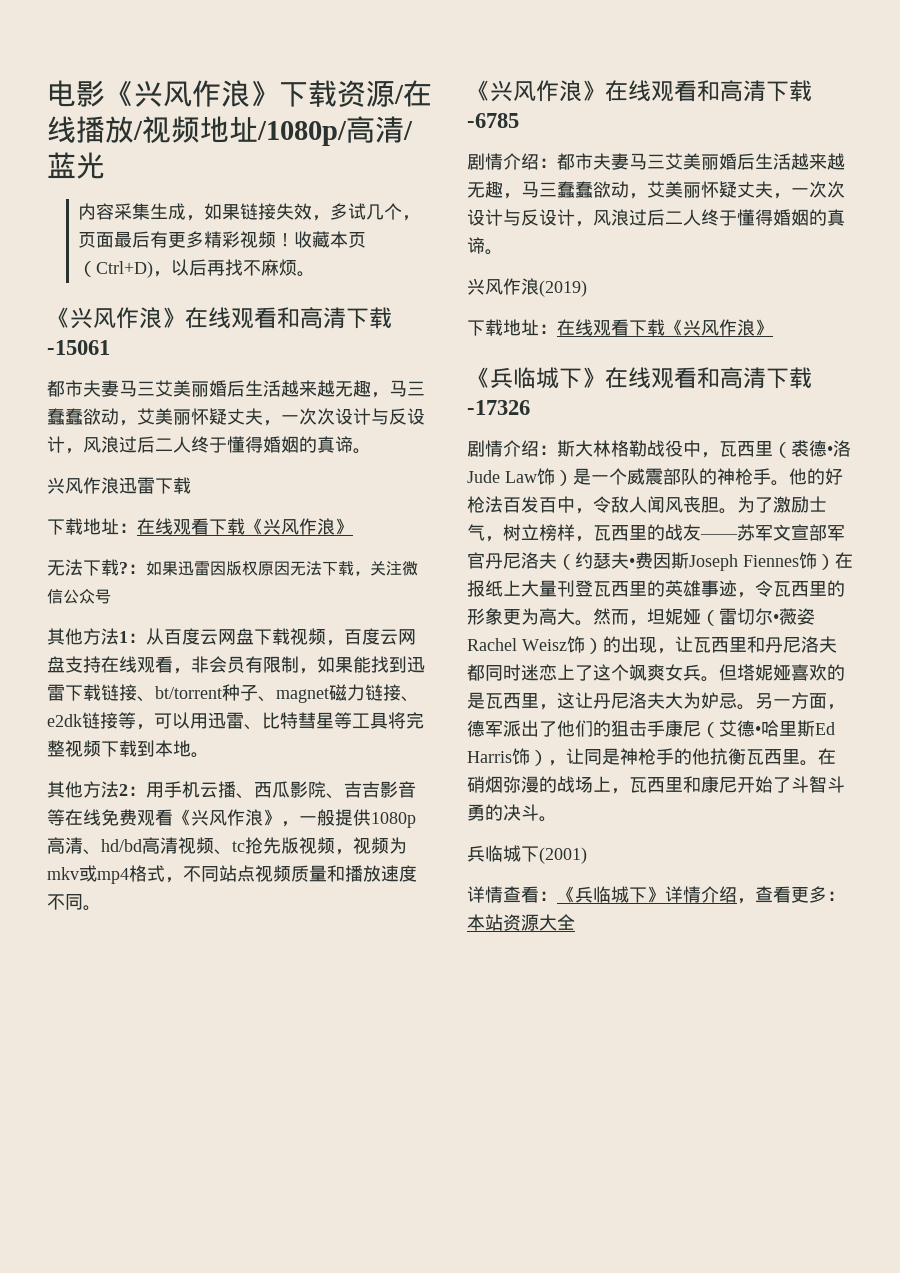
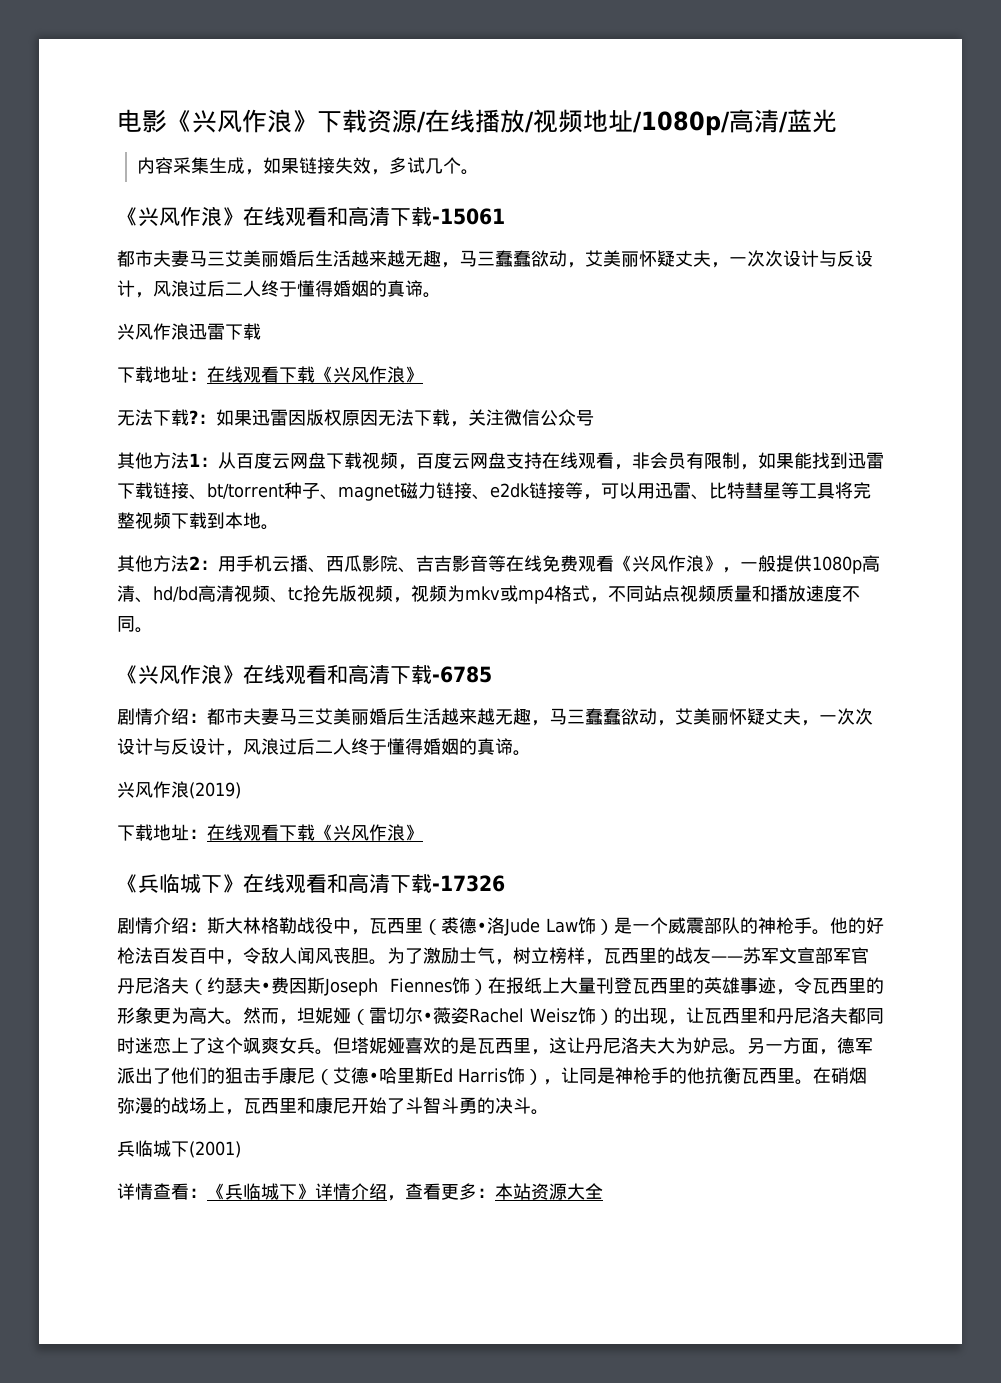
- 内容采集生成，如果链接失效，多试几个，页面最后有更多精彩视频！收藏本页（Ctrl+D)，以后再找不麻烦。
+ 内容采集生成，如果链接失效，多试几个。

